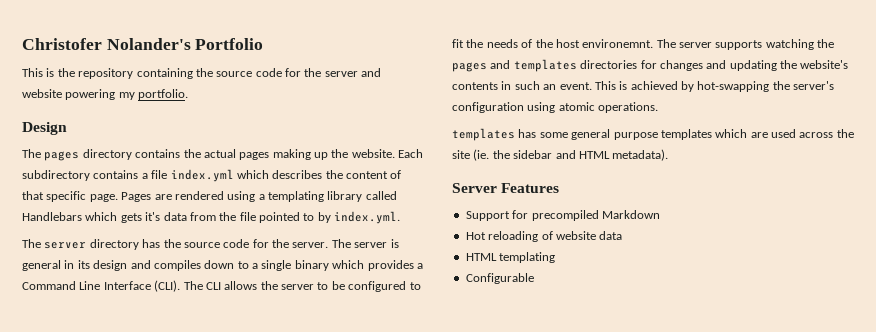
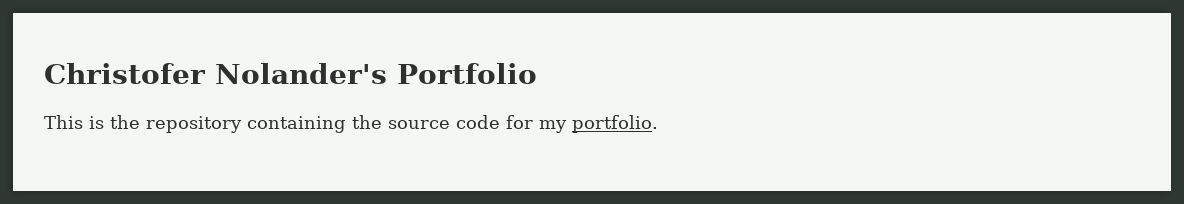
- This is the repository containing the source code for the server and website powering my portfolio.
- Design
- The pages directory contains the actual pages making up the website. Each subdirectory contains a file index.yml which describes the content of that specific page. Pages are rendered using a templating library called Handlebars which gets it's data from the file pointed to by index.yml.
- The server directory has the source code for the server. The server is general in its design and compiles down to a single binary which provides a Command Line Interface (CLI). The CLI allows the server to be configured to fit the needs of the host environemnt. The server supports watching the pages and templates directories for changes and updating the website's contents in such an event. This is achieved by hot-swapping the server's configuration using atomic operations.
- templates has some general purpose templates which are used across the site (ie. the sidebar and HTML metadata).
- Server Features
- Support for precompiled Markdown
- Hot reloading of website data
- HTML templating
- Configurable
+ This is the repository containing the source code for my portfolio.

